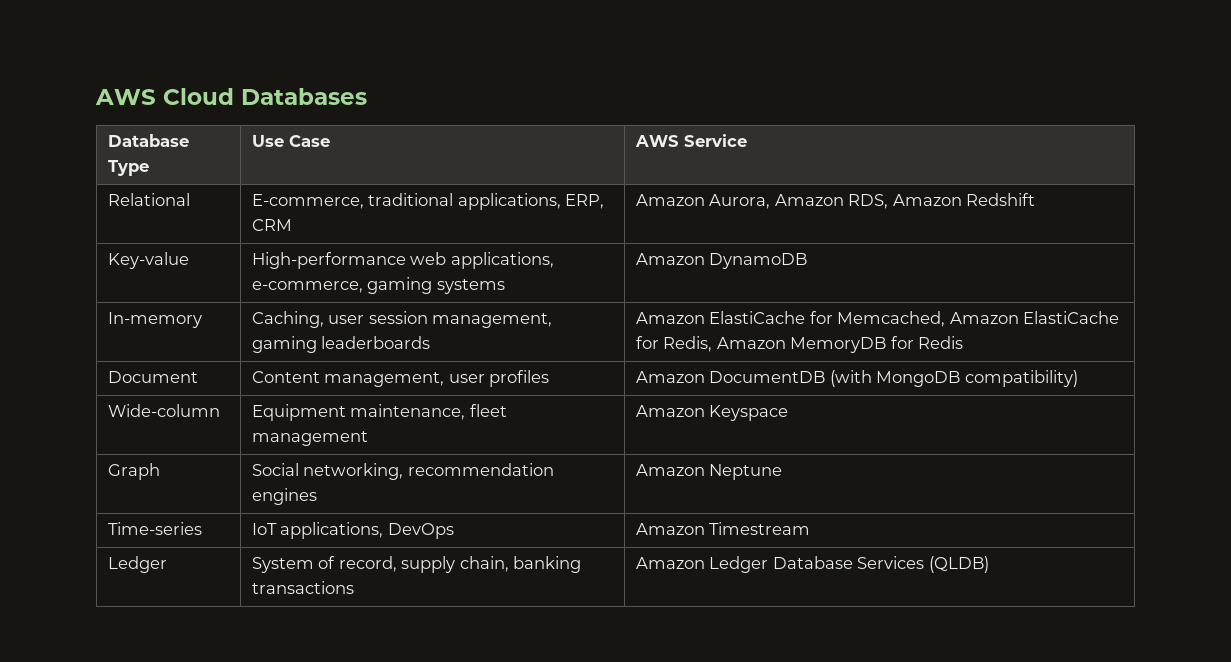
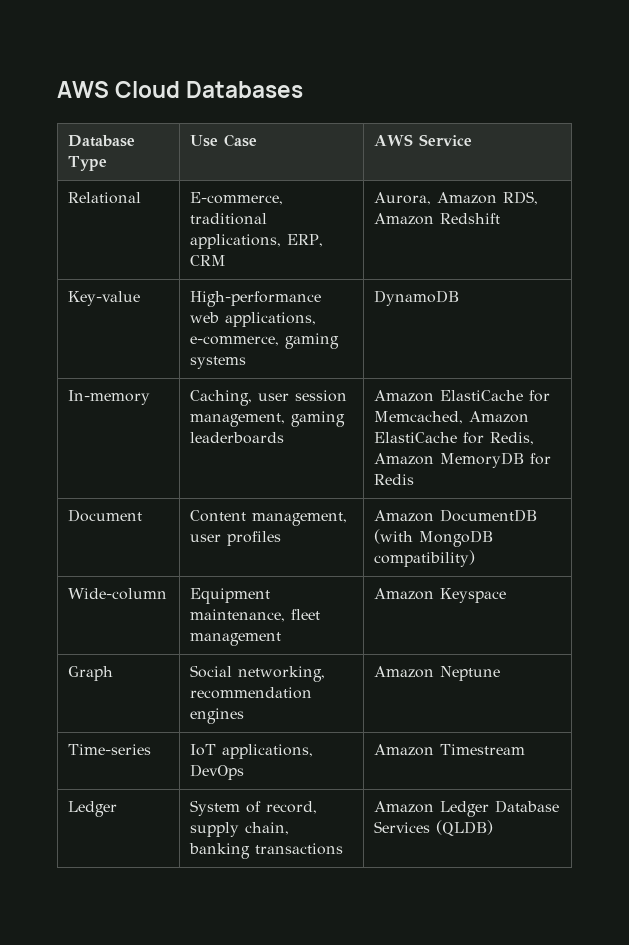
- Relational | E-commerce, traditional applications, ERP, CRM | Amazon Aurora, Amazon RDS, Amazon Redshift
+ Relational | E-commerce, traditional applications, ERP, CRM | Aurora, Amazon RDS, Amazon Redshift
- Key-value | High-performance web applications, e-commerce, gaming systems | Amazon DynamoDB
+ Key-value | High-performance web applications, e-commerce, gaming systems | DynamoDB

